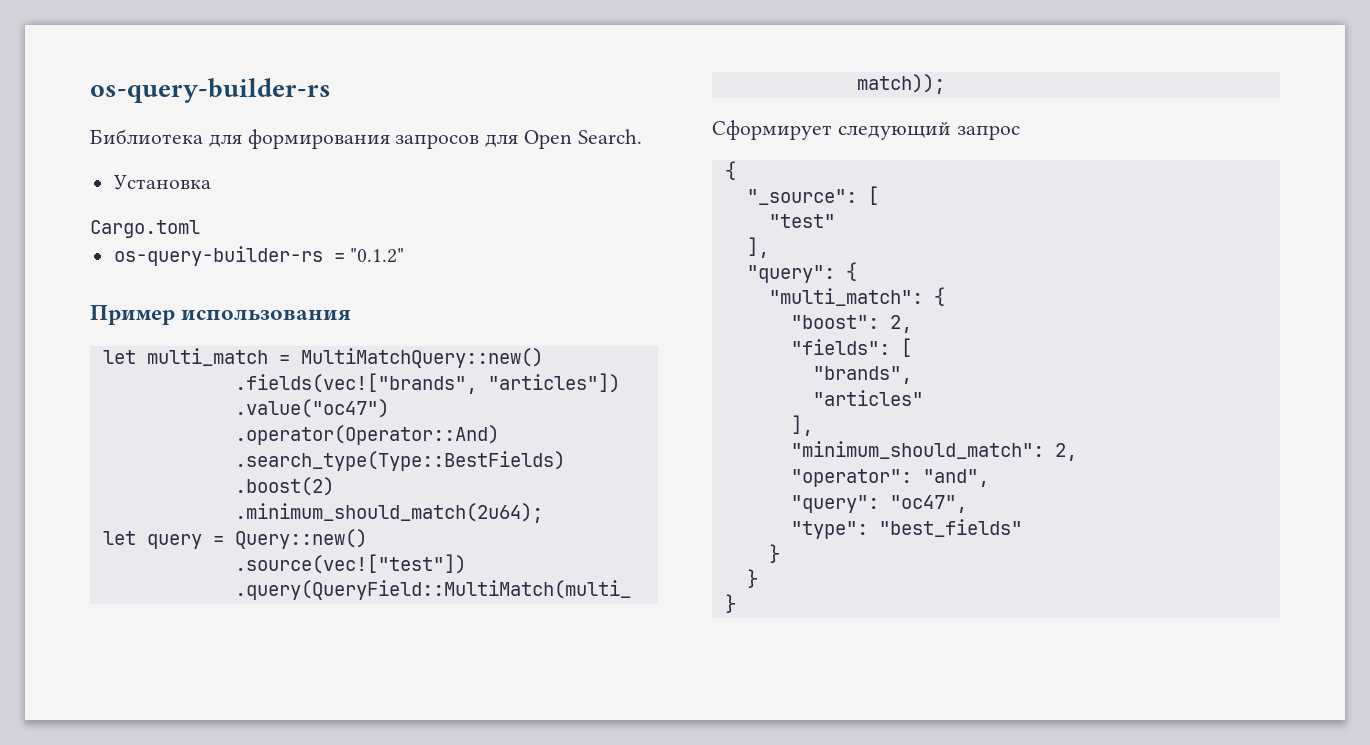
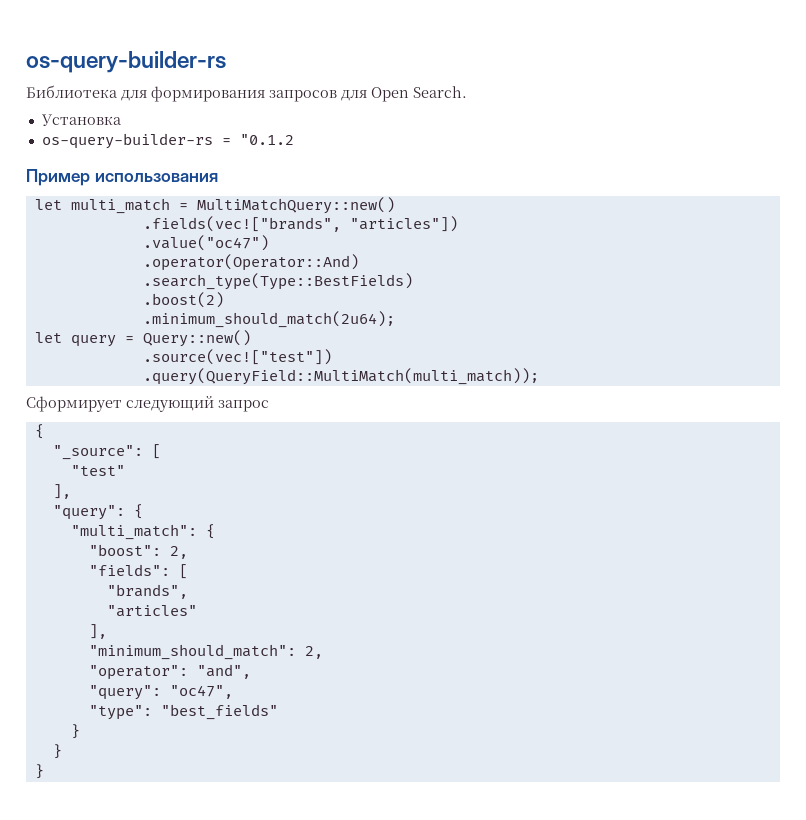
- Cargo.toml
- os-query-builder-rs = "0.1.2"
+ os-query-builder-rs = "0.1.2

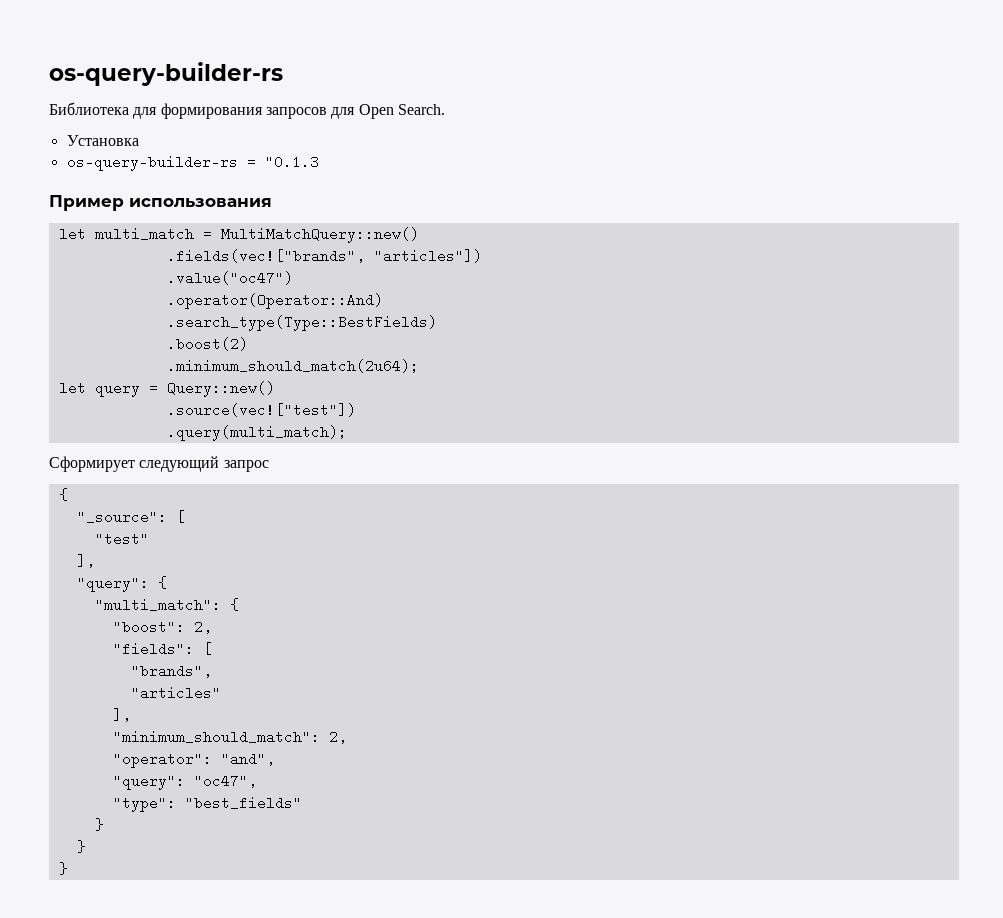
- os-query-builder-rs = "0.1.2
+ os-query-builder-rs = "0.1.3
- .query(QueryField::MultiMatch(multi_match));
+ .query(multi_match);

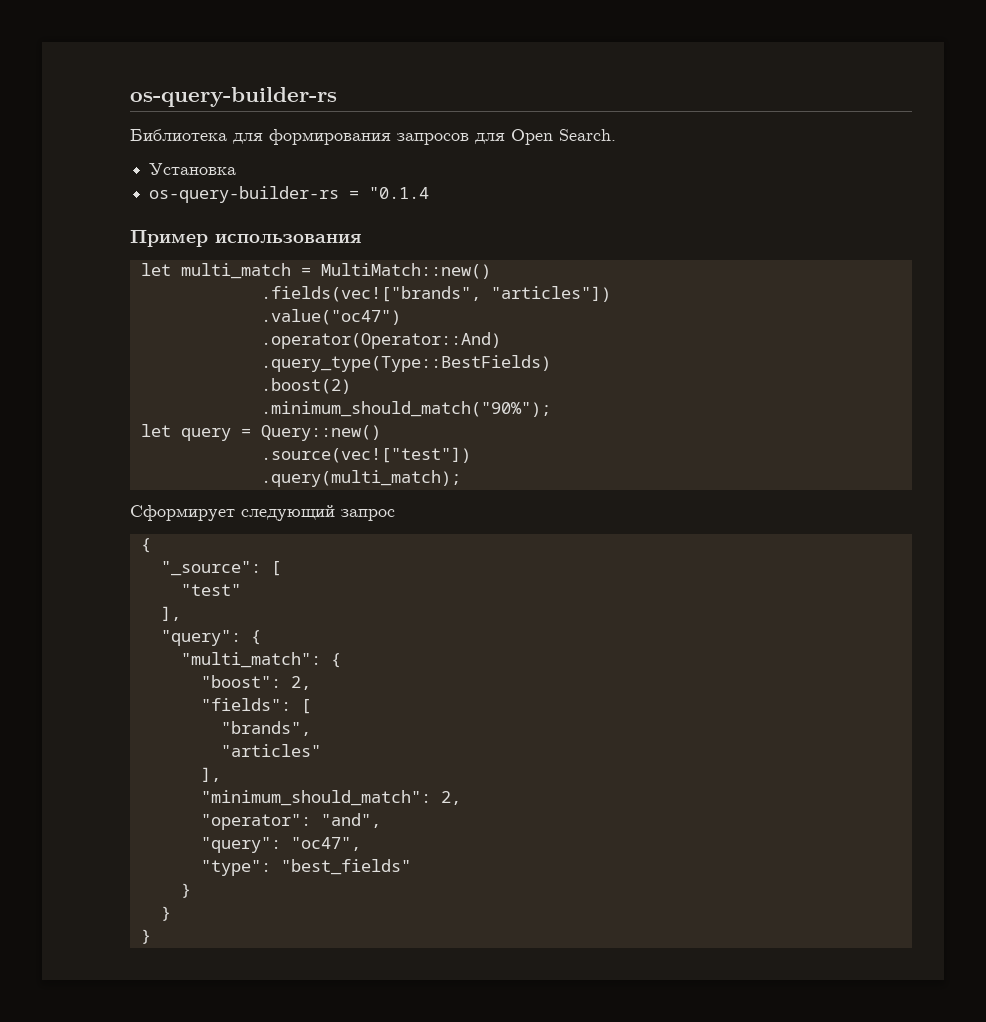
- os-query-builder-rs = "0.1.3
+ os-query-builder-rs = "0.1.4
- let multi_match = MultiMatchQuery::new()
+ let multi_match = MultiMatch::new()
- .search_type(Type::BestFields)
+ .query_type(Type::BestFields)
- .minimum_should_match(2u64);
+ .minimum_should_match("90%");

